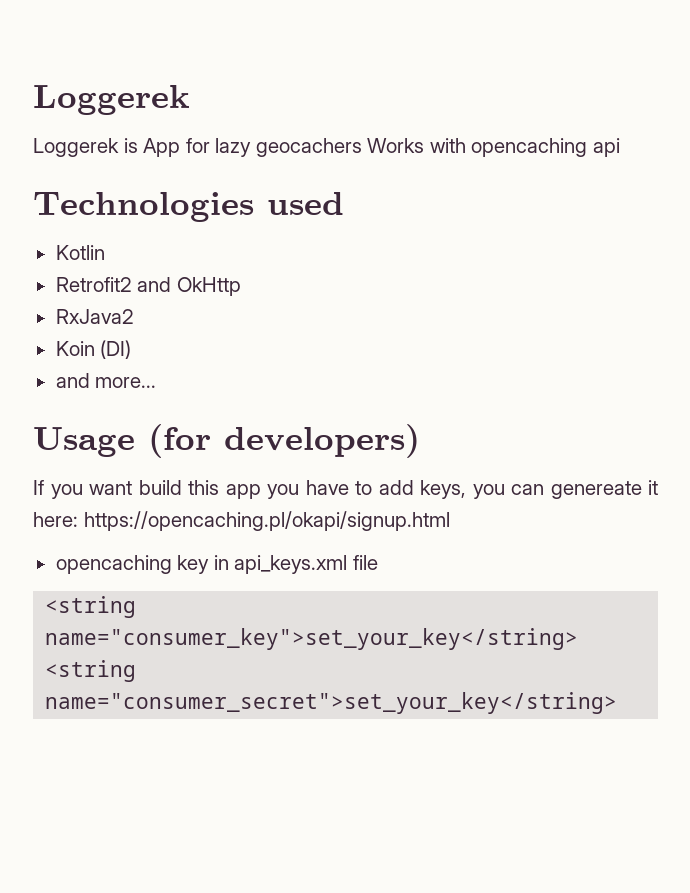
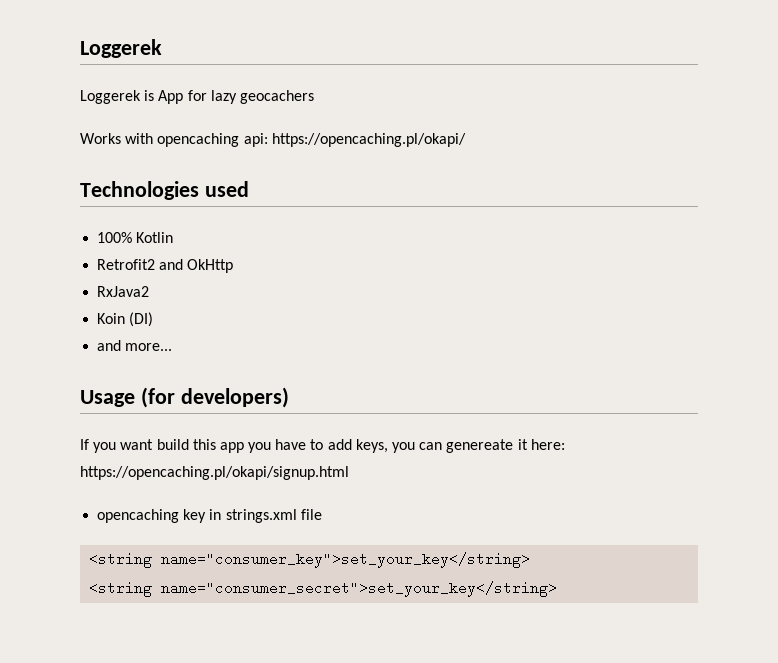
- Loggerek is App for lazy geocachers Works with opencaching api
+ Loggerek is App for lazy geocachers
+ Works with opencaching api: https://opencaching.pl/okapi/
- Kotlin
+ 100% Kotlin
- opencaching key in api_keys.xml file
+ opencaching key in strings.xml file

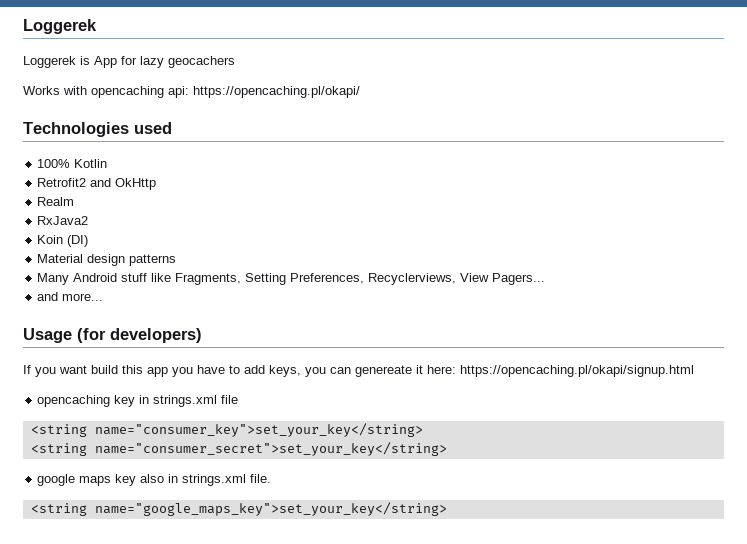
+ Realm
+ Material design patterns
+ Many Android stuff like Fragments, Setting Preferences, Recyclerviews, View Pagers...
+ google maps key also in strings.xml file.
+ <string name="google_maps_key">set_your_key</string>

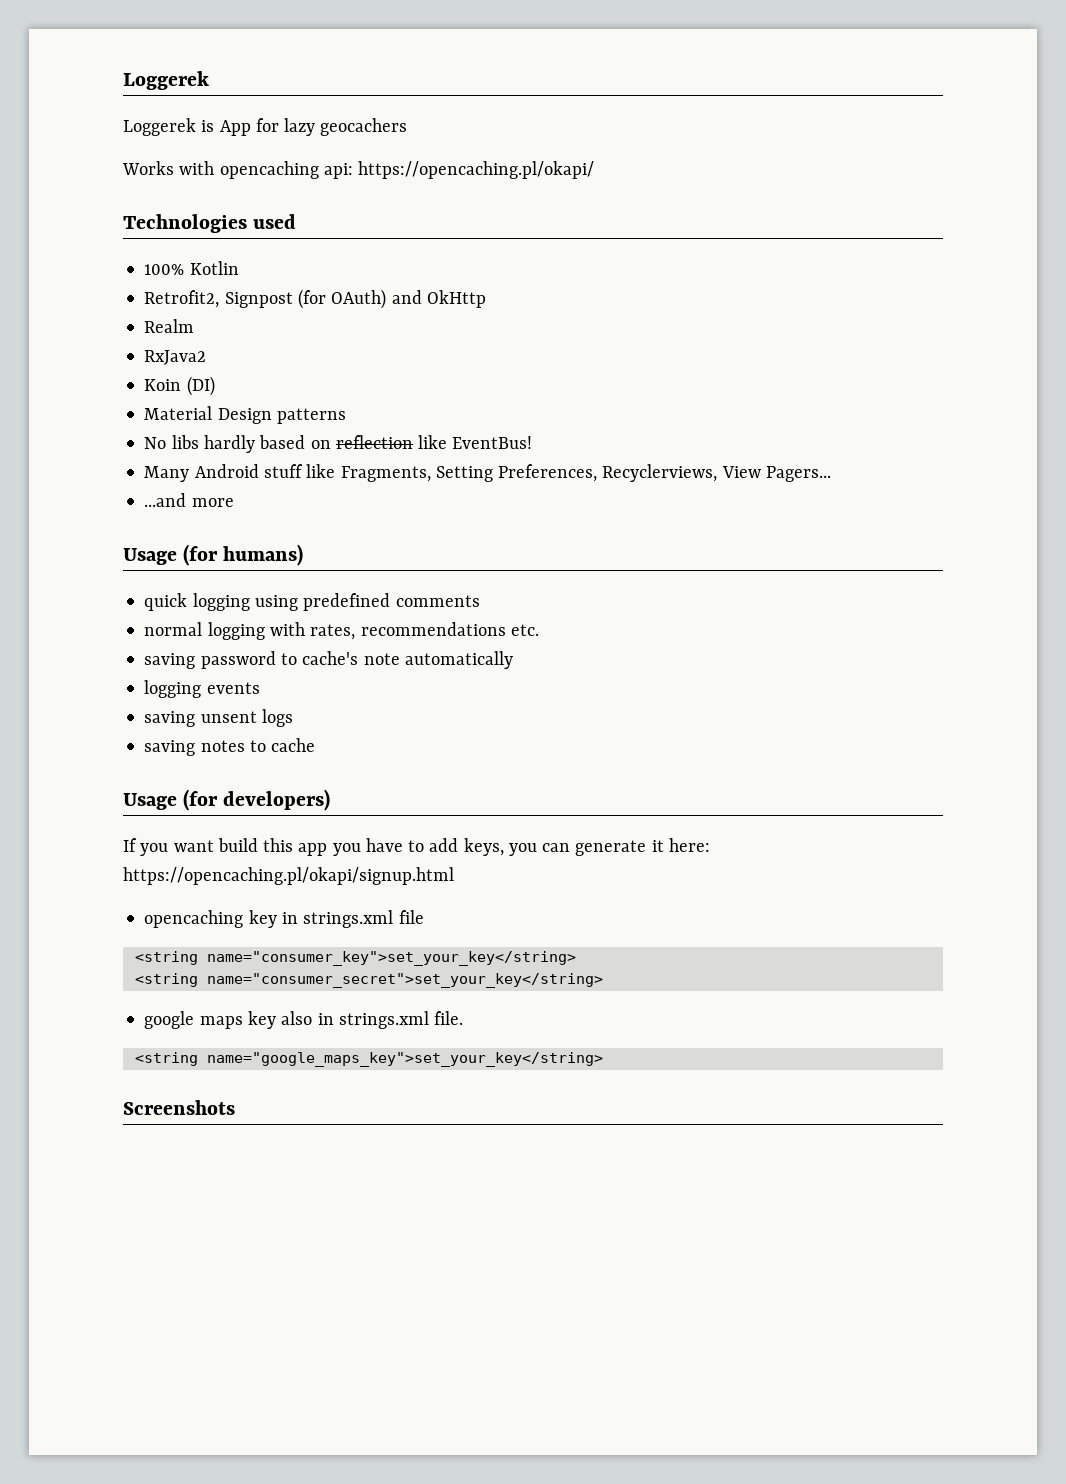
- Retrofit2 and OkHttp
+ Retrofit2, Signpost (for OAuth) and OkHttp
- Material design patterns
+ Material Design patterns
+ No libs hardly based on reflection like EventBus!
- and more...
+ ...and more
+ Usage (for humans)
+ quick logging using predefined comments
+ normal logging with rates, recommendations etc.
+ saving password to cache's note automatically
+ logging events
+ saving unsent logs
+ saving notes to cache
- If you want build this app you have to add keys, you can genereate it here: https://opencaching.pl/okapi/signup.html
+ If you want build this app you have to add keys, you can generate it here: https://opencaching.pl/okapi/signup.html
+ Screenshots

